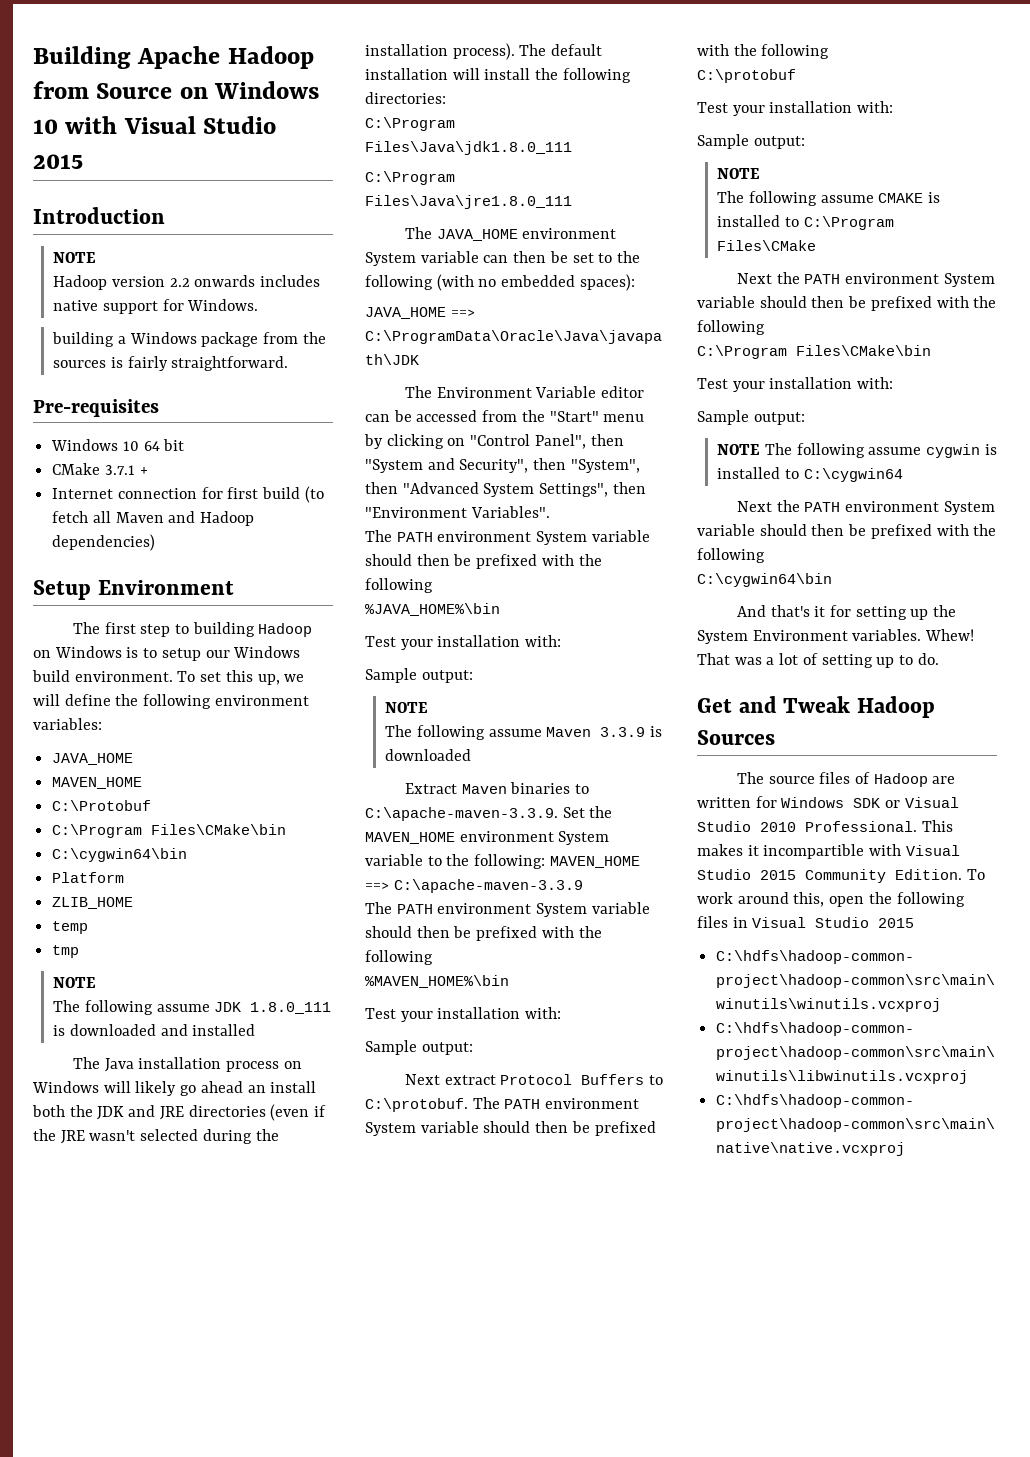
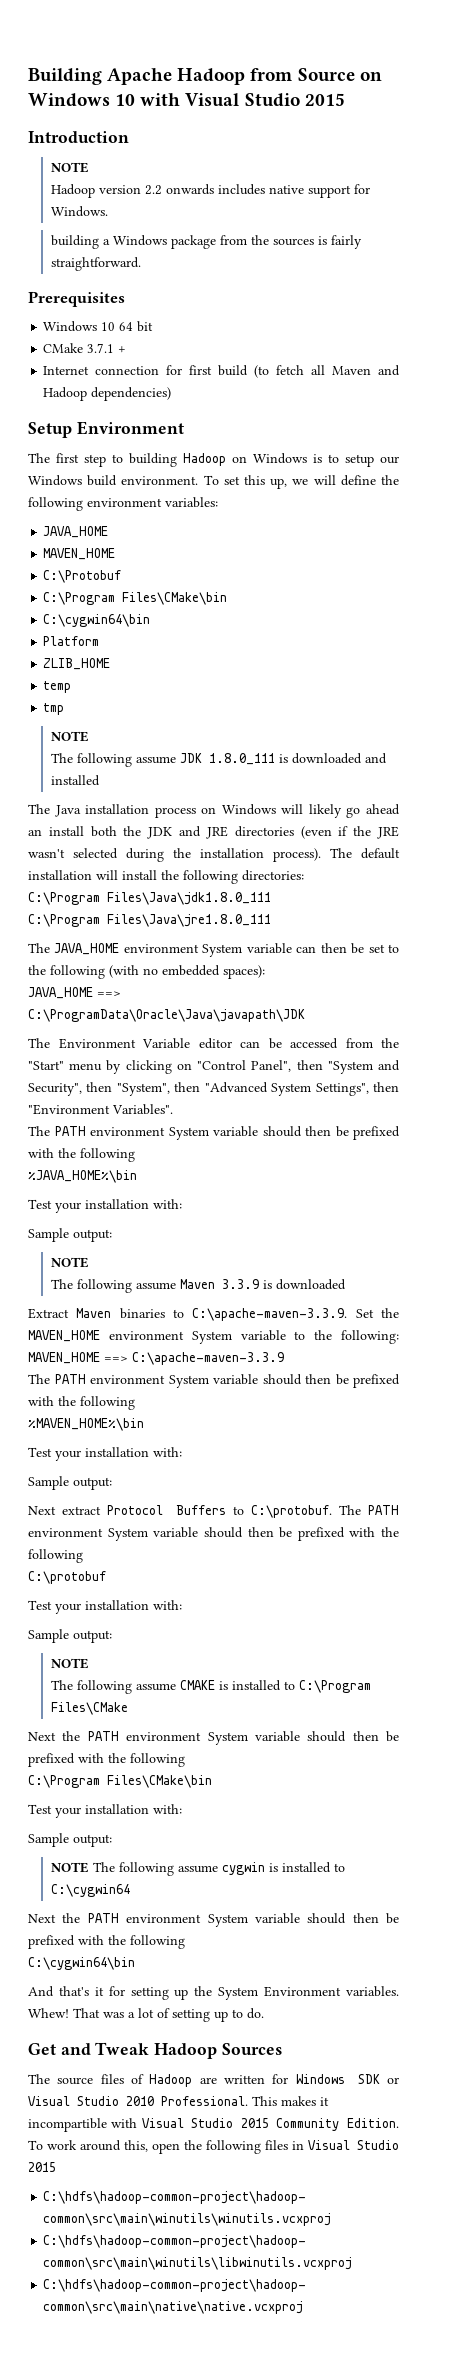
- Pre-requisites
+ Prerequisites

